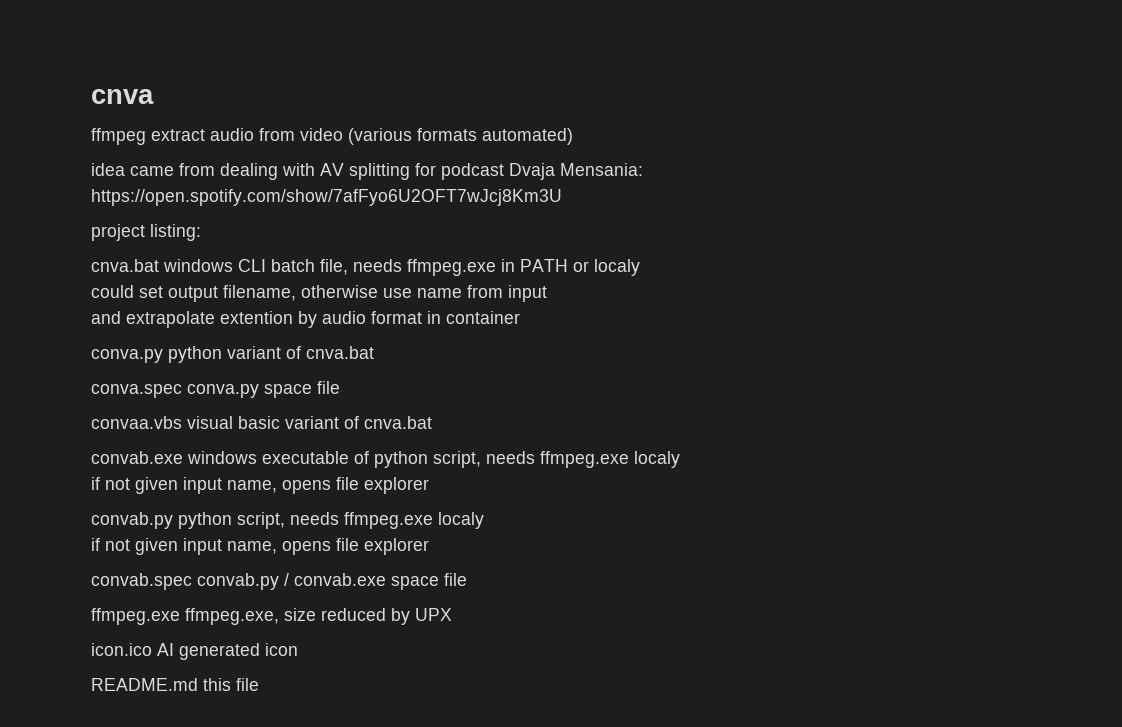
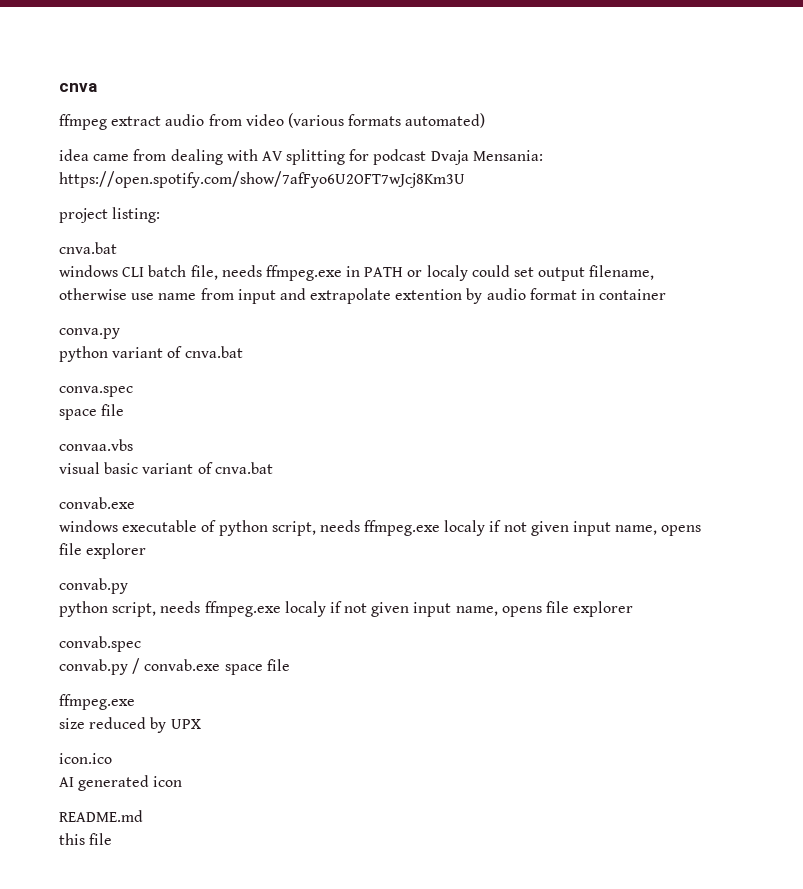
  project listing:
- cnva.bat windows CLI batch file, needs ffmpeg.exe in PATH or localy
- could set output filename, otherwise use name from input
- and extrapolate extention by audio format in container
+ cnva.bat
+ windows CLI batch file, needs ffmpeg.exe in PATH or localy could set output filename, otherwise use name from input and extrapolate extention by audio format in container
- conva.py python variant of cnva.bat
+ conva.py
+ python variant of cnva.bat
- conva.spec conva.py space file
+ conva.spec
+ space file
- convaa.vbs visual basic variant of cnva.bat
- convab.exe windows executable of python script, needs ffmpeg.exe localy
- if not given input name, opens file explorer
- convab.py python script, needs ffmpeg.exe localy
- if not given input name, opens file explorer
+ convaa.vbs
+ visual basic variant of cnva.bat
+ convab.exe
+ windows executable of python script, needs ffmpeg.exe localy if not given input name, opens file explorer
+ convab.py
+ python script, needs ffmpeg.exe localy if not given input name, opens file explorer
- convab.spec convab.py / convab.exe space file
- ffmpeg.exe ffmpeg.exe, size reduced by UPX
+ convab.spec
+ convab.py / convab.exe space file
+ ffmpeg.exe
+ size reduced by UPX
- icon.ico AI generated icon
+ icon.ico
+ AI generated icon
- README.md this file
+ README.md
+ this file

